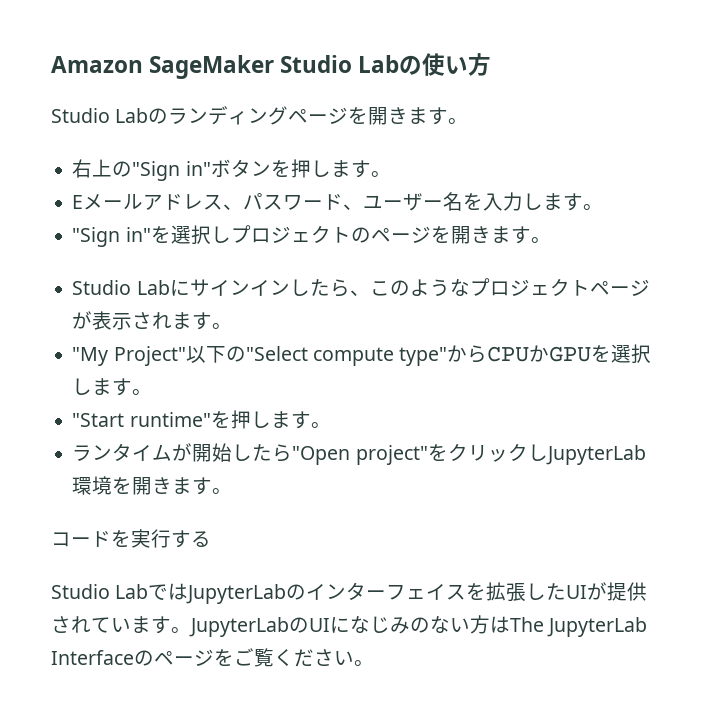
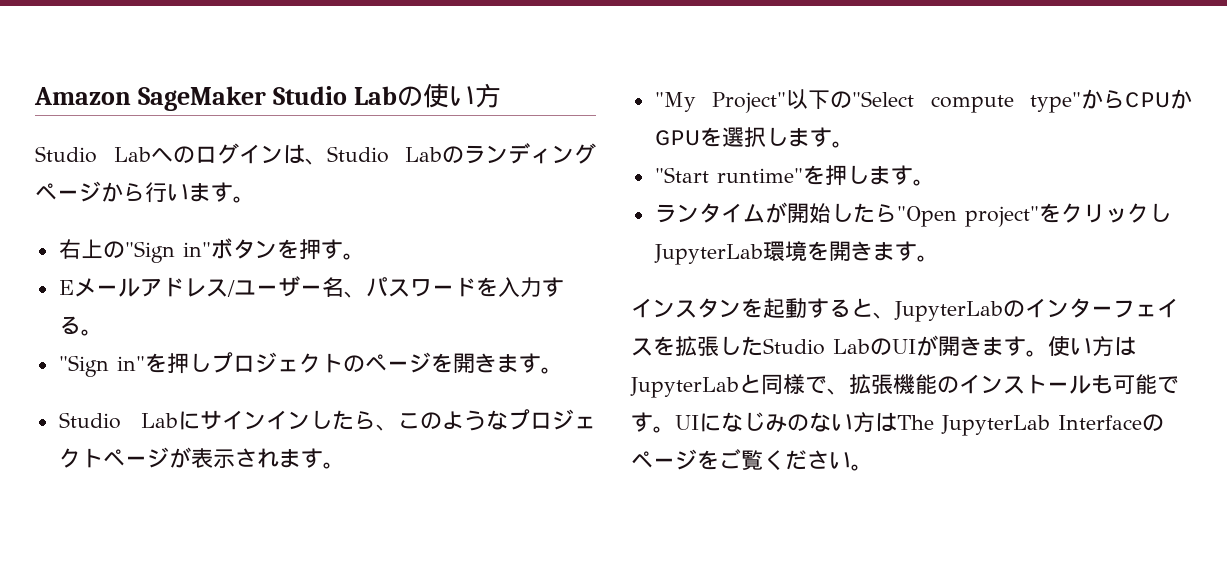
- Studio Labのランディングページを開きます。
+ Studio Labへのログインは、Studio Labのランディングページから行います。
- 右上の"Sign in"ボタンを押します。
+ 右上の"Sign in"ボタンを押す。
- Eメールアドレス、パスワード、ユーザー名を入力します。
+ Eメールアドレス/ユーザー名、パスワードを入力する。
- "Sign in"を選択しプロジェクトのページを開きます。
+ "Sign in"を押しプロジェクトのページを開きます。
- コードを実行する
- Studio LabではJupyterLabのインターフェイスを拡張したUIが提供されています。JupyterLabのUIになじみのない方はThe JupyterLab Interfaceのページをご覧ください。
+ インスタンを起動すると、JupyterLabのインターフェイスを拡張したStudio LabのUIが開きます。使い方はJupyterLabと同様で、拡張機能のインストールも可能です。UIになじみのない方はThe JupyterLab Interfaceのページをご覧ください。

